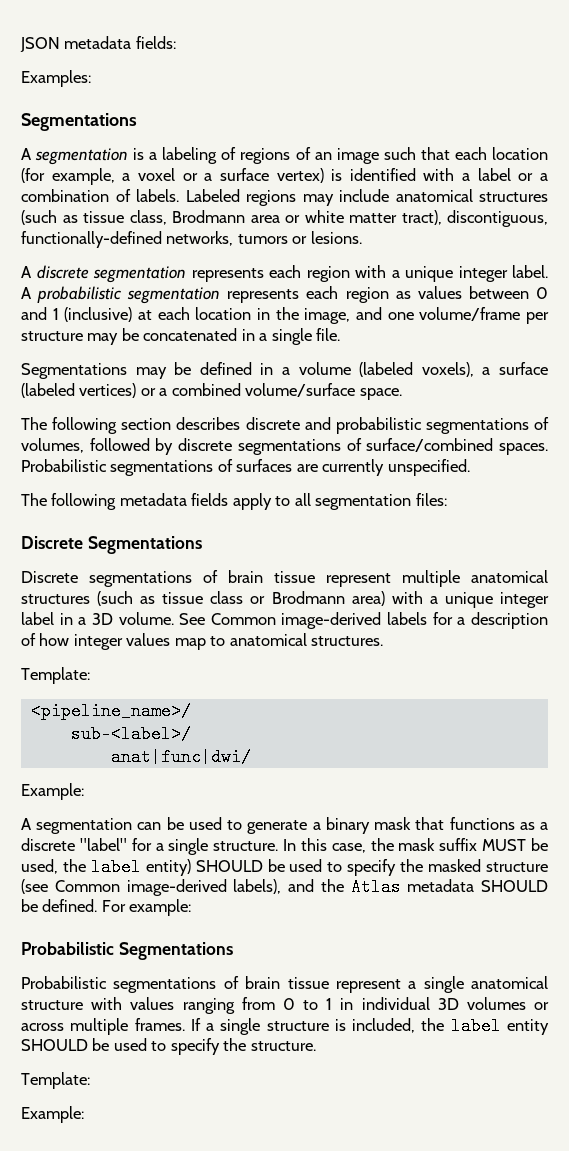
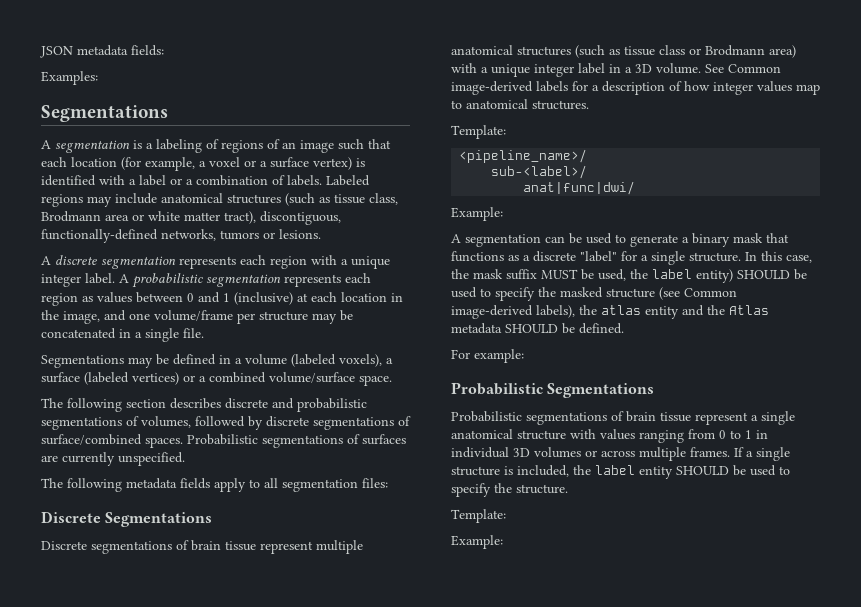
- In this case, the mask suffix MUST be used, the label entity) SHOULD be used to specify the masked structure (see Common image-derived labels), and the Atlas metadata SHOULD be defined. For example:
+ In this case, the mask suffix MUST be used, the label entity) SHOULD be used to specify the masked structure (see Common image-derived labels), the atlas entity and the Atlas metadata SHOULD be defined.
+ For example:

